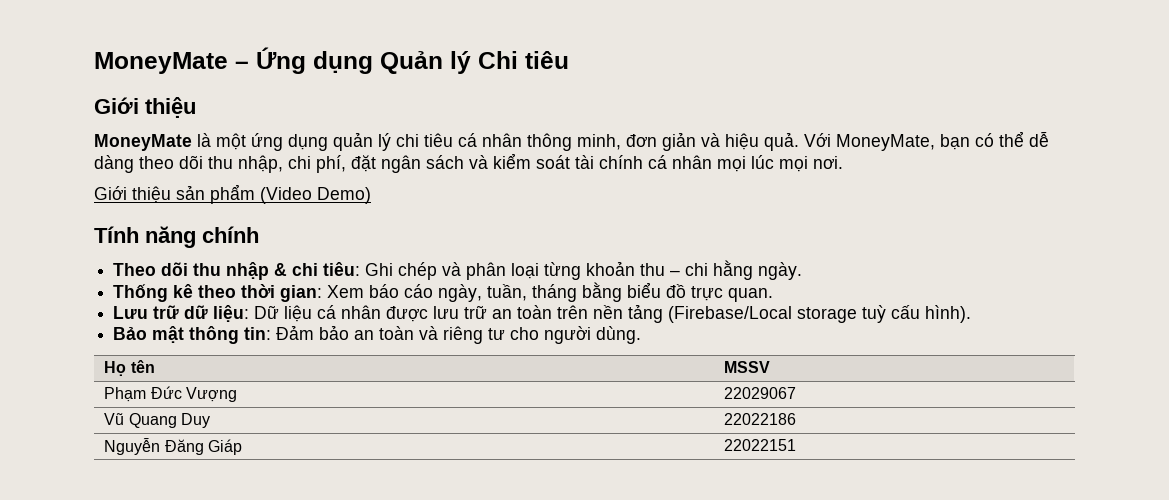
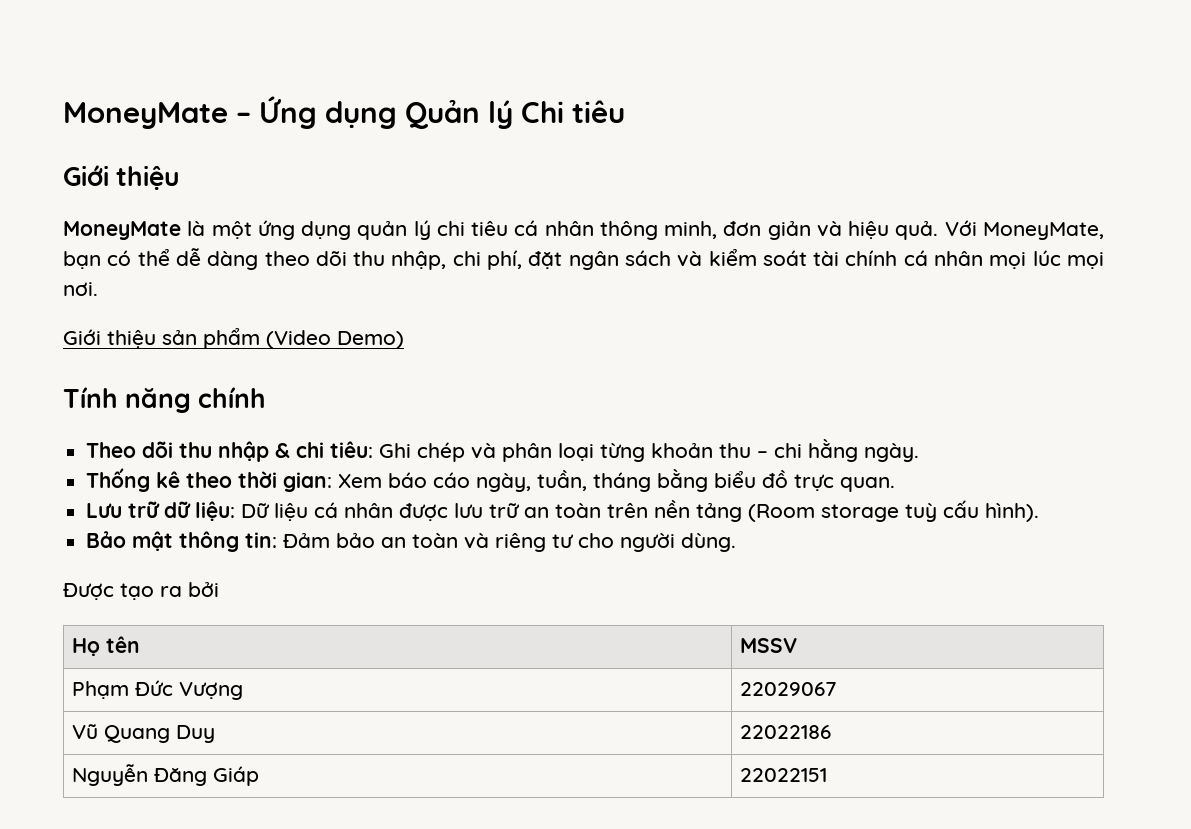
- Lưu trữ dữ liệu: Dữ liệu cá nhân được lưu trữ an toàn trên nền tảng (Firebase/Local storage tuỳ cấu hình).
+ Lưu trữ dữ liệu: Dữ liệu cá nhân được lưu trữ an toàn trên nền tảng (Room storage tuỳ cấu hình).
+ Được tạo ra bởi

